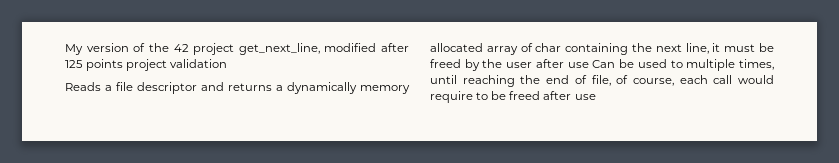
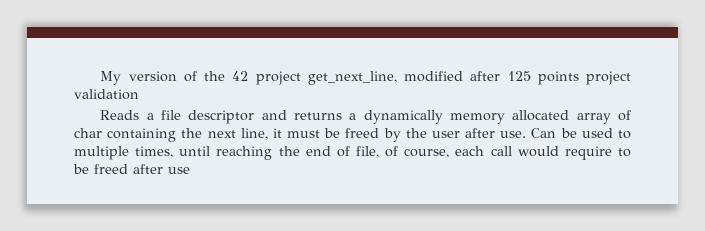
- Reads a file descriptor and returns a dynamically memory allocated array of char containing the next line, it must be freed by the user after use Can be used to multiple times, until reaching the end of file, of course, each call would require to be freed after use
+ Reads a file descriptor and returns a dynamically memory allocated array of char containing the next line, it must be freed by the user after use. Can be used to multiple times, until reaching the end of file, of course, each call would require to be freed after use

